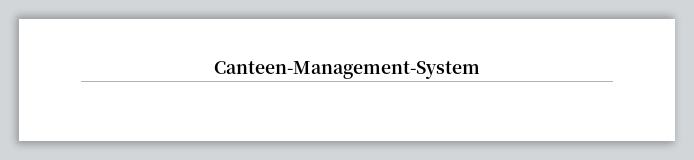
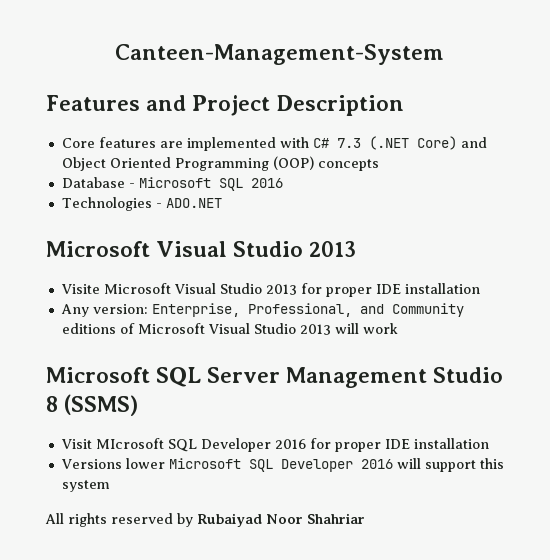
+ Features and Project Description
+ Core features are implemented with C# 7.3 (.NET Core) and Object Oriented Programming (OOP) concepts
+ Database - Microsoft SQL 2016
+ Technologies - ADO.NET
+ Microsoft Visual Studio 2013
+ Visite Microsoft Visual Studio 2013 for proper IDE installation
+ Any version: Enterprise, Professional, and Community editions of Microsoft Visual Studio 2013 will work
+ Microsoft SQL Server Management Studio 8 (SSMS)
+ Visit MIcrosoft SQL Developer 2016 for proper IDE installation
+ Versions lower Microsoft SQL Developer 2016 will support this system
+ All rights reserved by Rubaiyad Noor Shahriar

